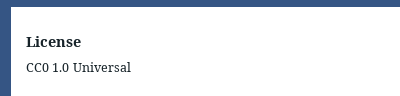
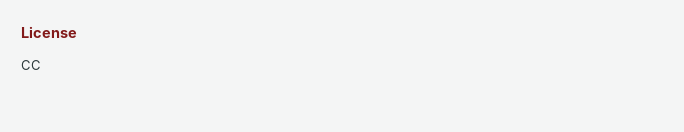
- CC0 1.0 Universal
+ CC

